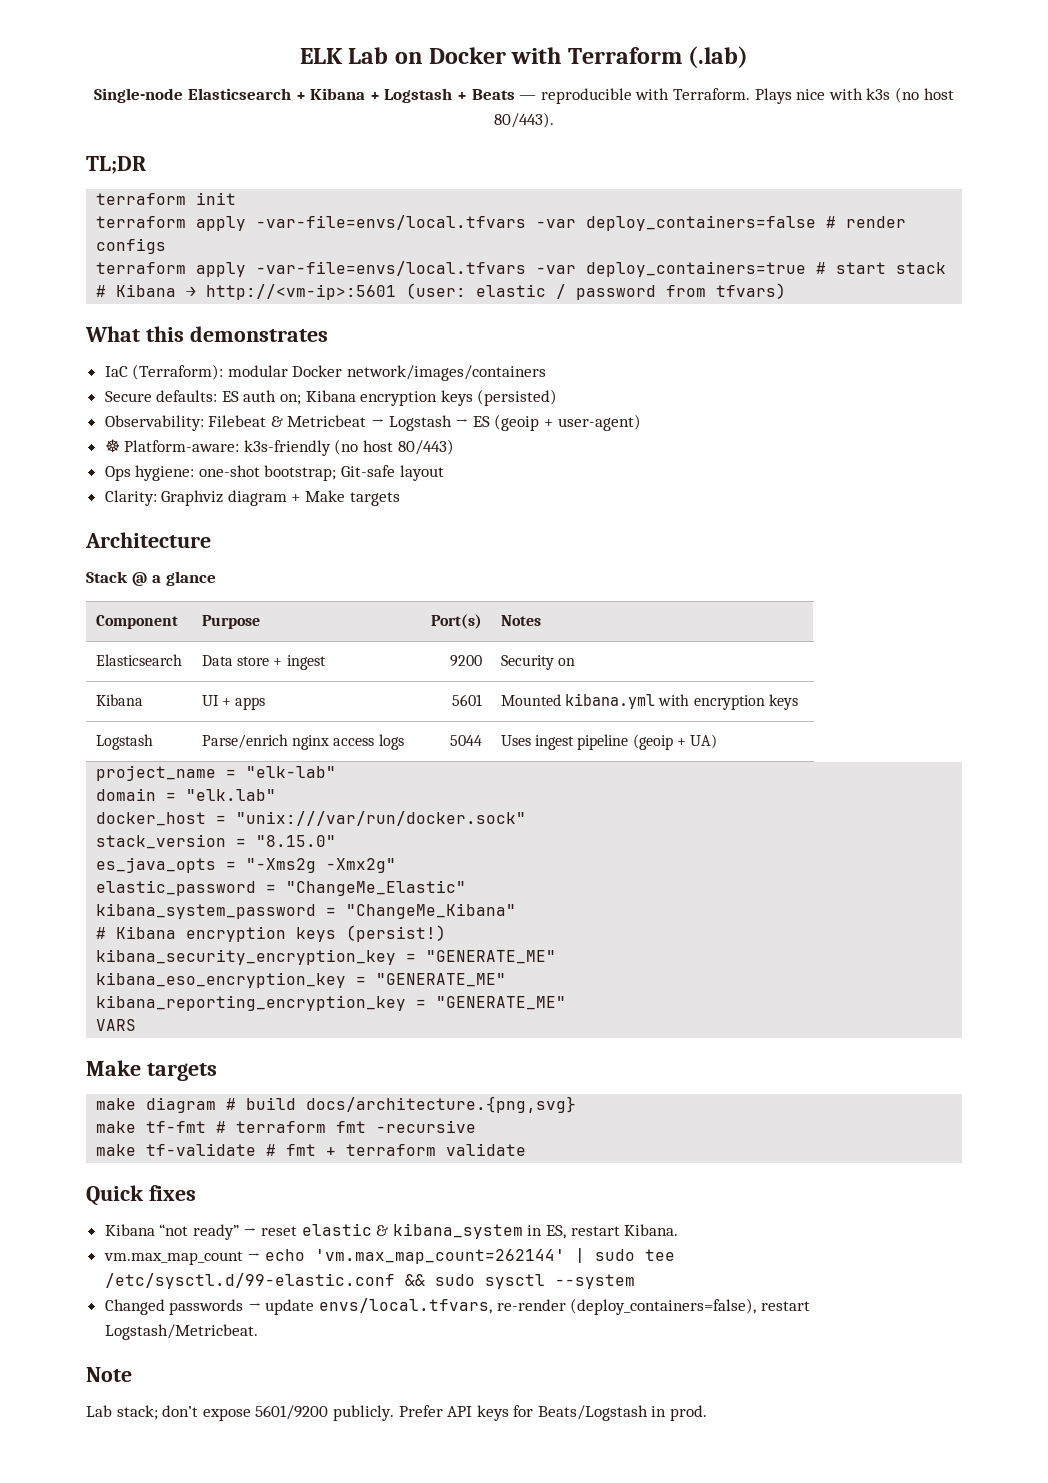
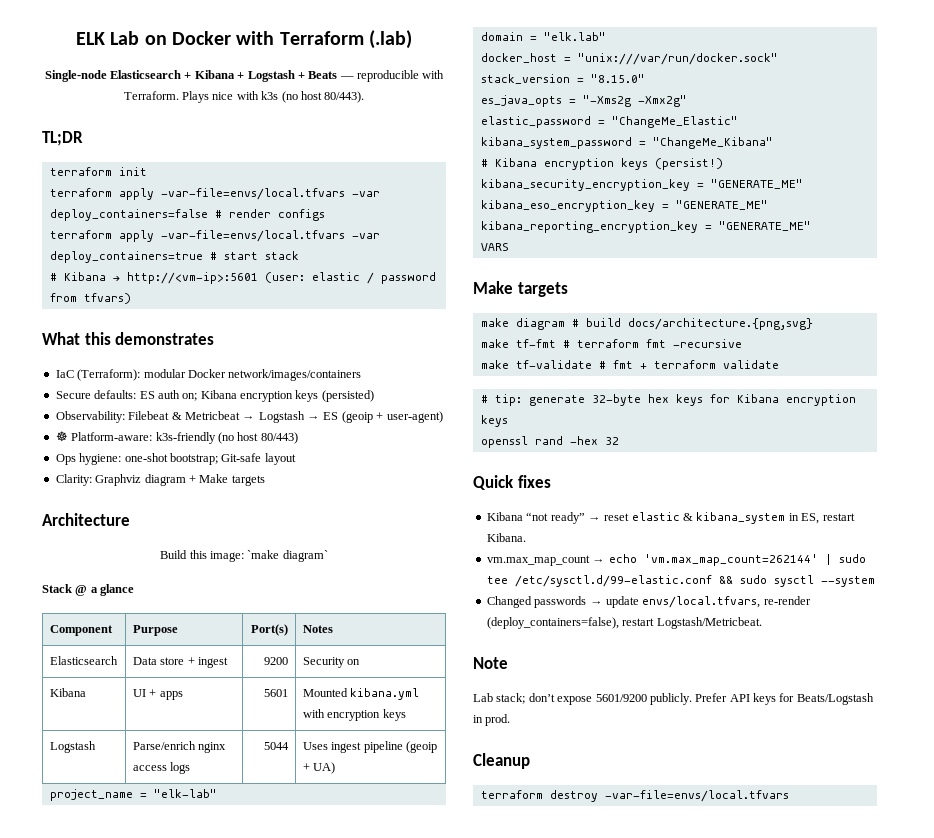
+ Build this image: `make diagram`
+ # tip: generate 32-byte hex keys for Kibana encryption keys
+ openssl rand -hex 32
+ Cleanup
+ terraform destroy -var-file=envs/local.tfvars

